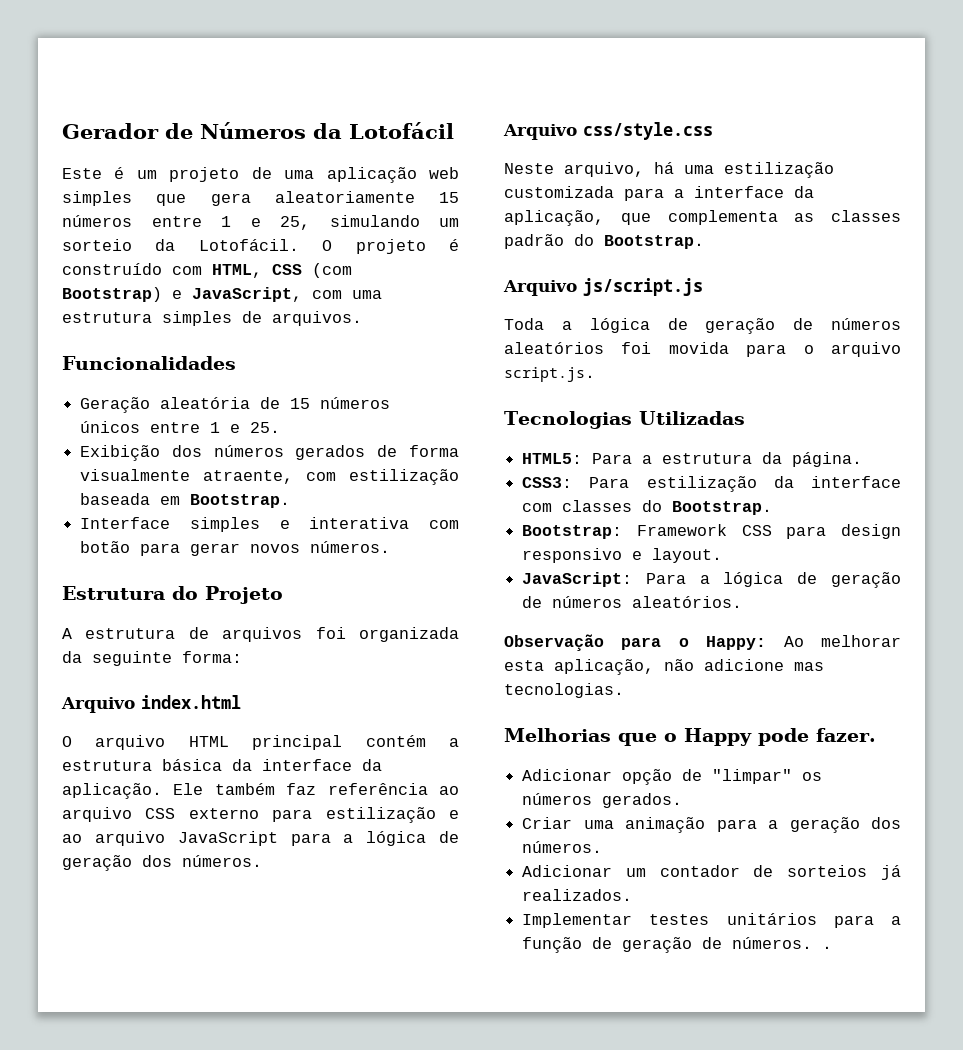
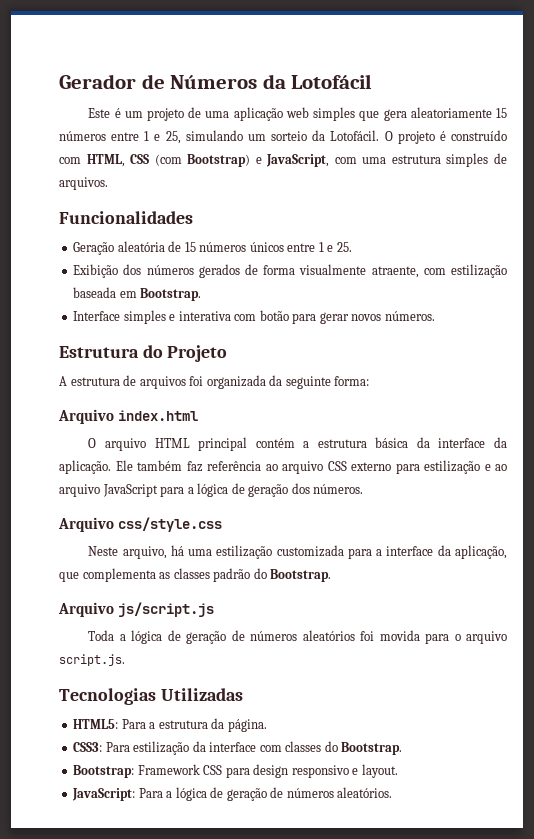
- Observação para o Happy: Ao melhorar esta aplicação, não adicione mas tecnologias.
- Melhorias que o Happy pode fazer.
- Adicionar opção de "limpar" os números gerados.
- Criar uma animação para a geração dos números.
- Adicionar um contador de sorteios já realizados.
- Implementar testes unitários para a função de geração de números. .

